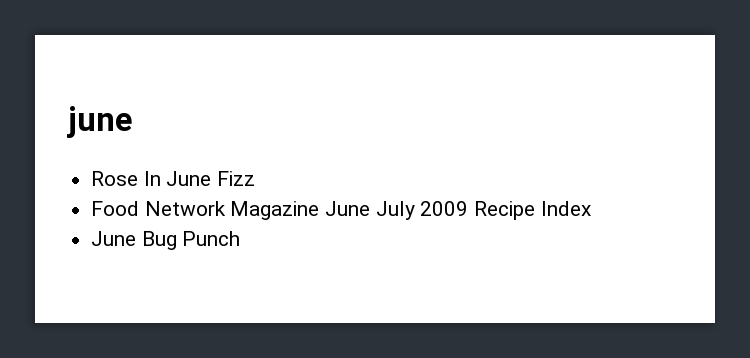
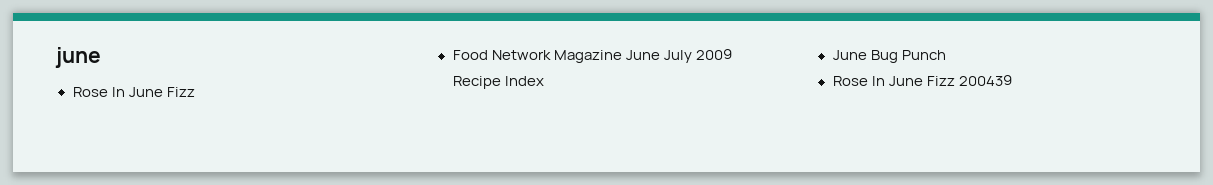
+ Rose In June Fizz 200439

